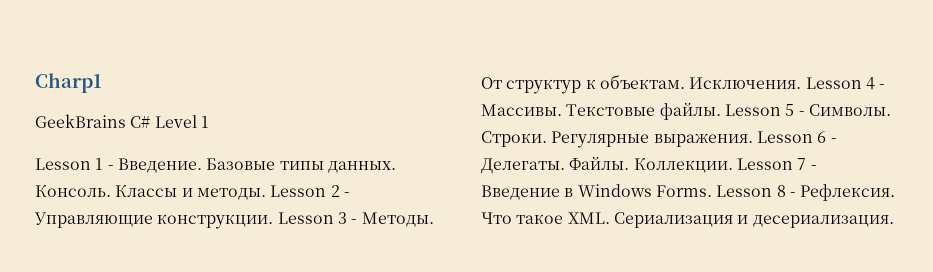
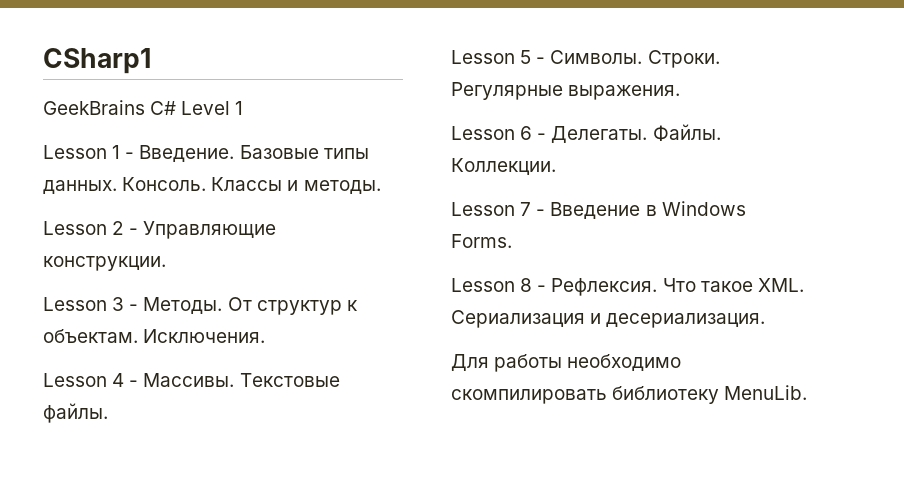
- Charp1
+ CSharp1
- Классы и методы. Lesson 2 - Управляющие конструкции. Lesson 3 - Методы.
+ Классы и методы.
+ Lesson 2 - Управляющие конструкции.
+ Lesson 3 - Методы.
- Исключения. Lesson 4 - Массивы.
+ Исключения.
+ Lesson 4 - Массивы.
- Текстовые файлы. Lesson 5 - Символы.
+ Текстовые файлы.
+ Lesson 5 - Символы.
- Регулярные выражения. Lesson 6 - Делегаты.
+ Регулярные выражения.
+ Lesson 6 - Делегаты.
- Коллекции. Lesson 7 - Введение в Windows Forms. Lesson 8 - Рефлексия.
+ Коллекции.
+ Lesson 7 - Введение в Windows Forms.
+ Lesson 8 - Рефлексия.
+ Для работы необходимо скомпилировать библиотеку MenuLib.

